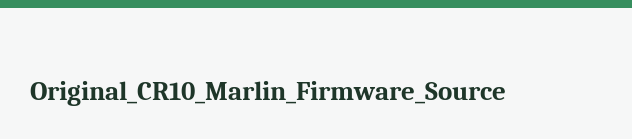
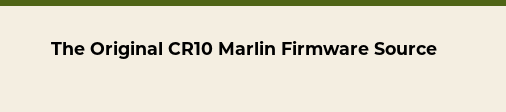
- Original_CR10_Marlin_Firmware_Source
+ The Original CR10 Marlin Firmware Source

